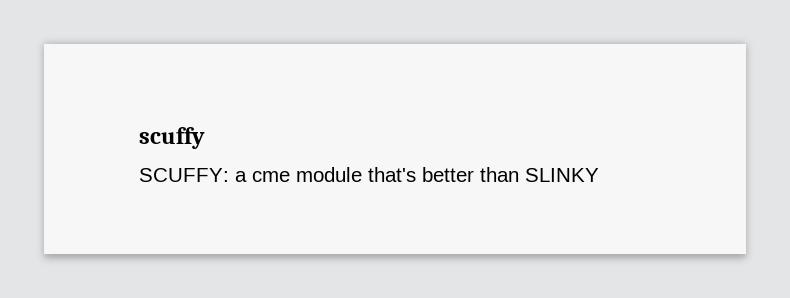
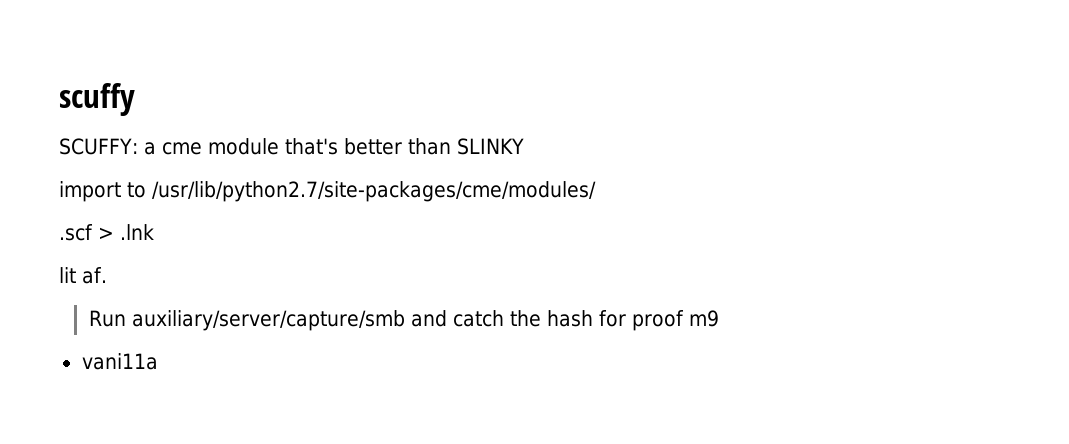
+ import to /usr/lib/python2.7/site-packages/cme/modules/
+ .scf > .lnk
+ lit af.
+ Run auxiliary/server/capture/smb and catch the hash for proof m9
+ vani11a

